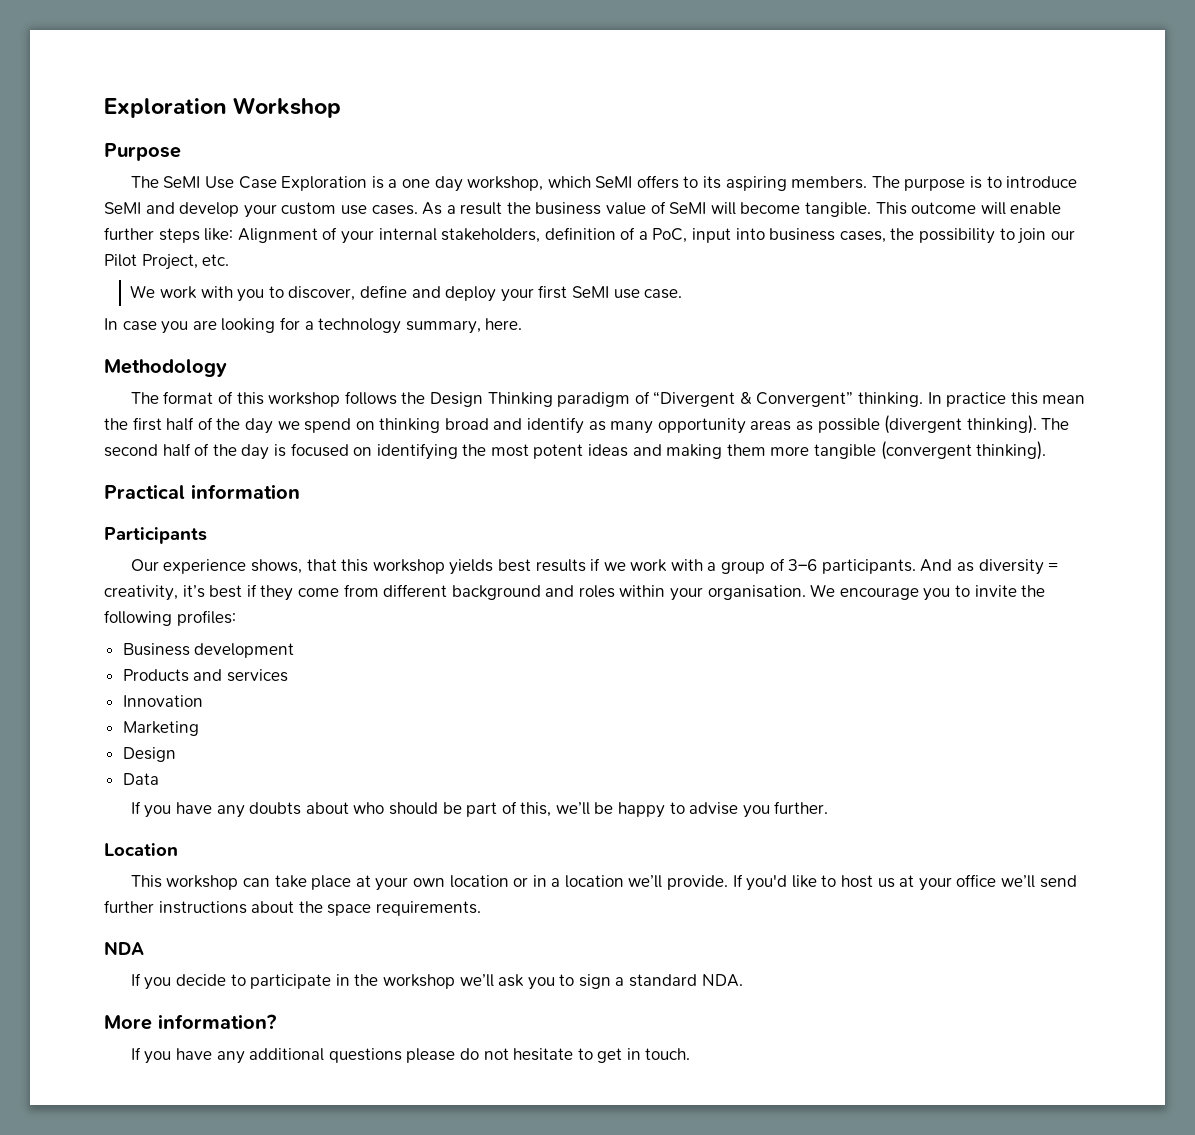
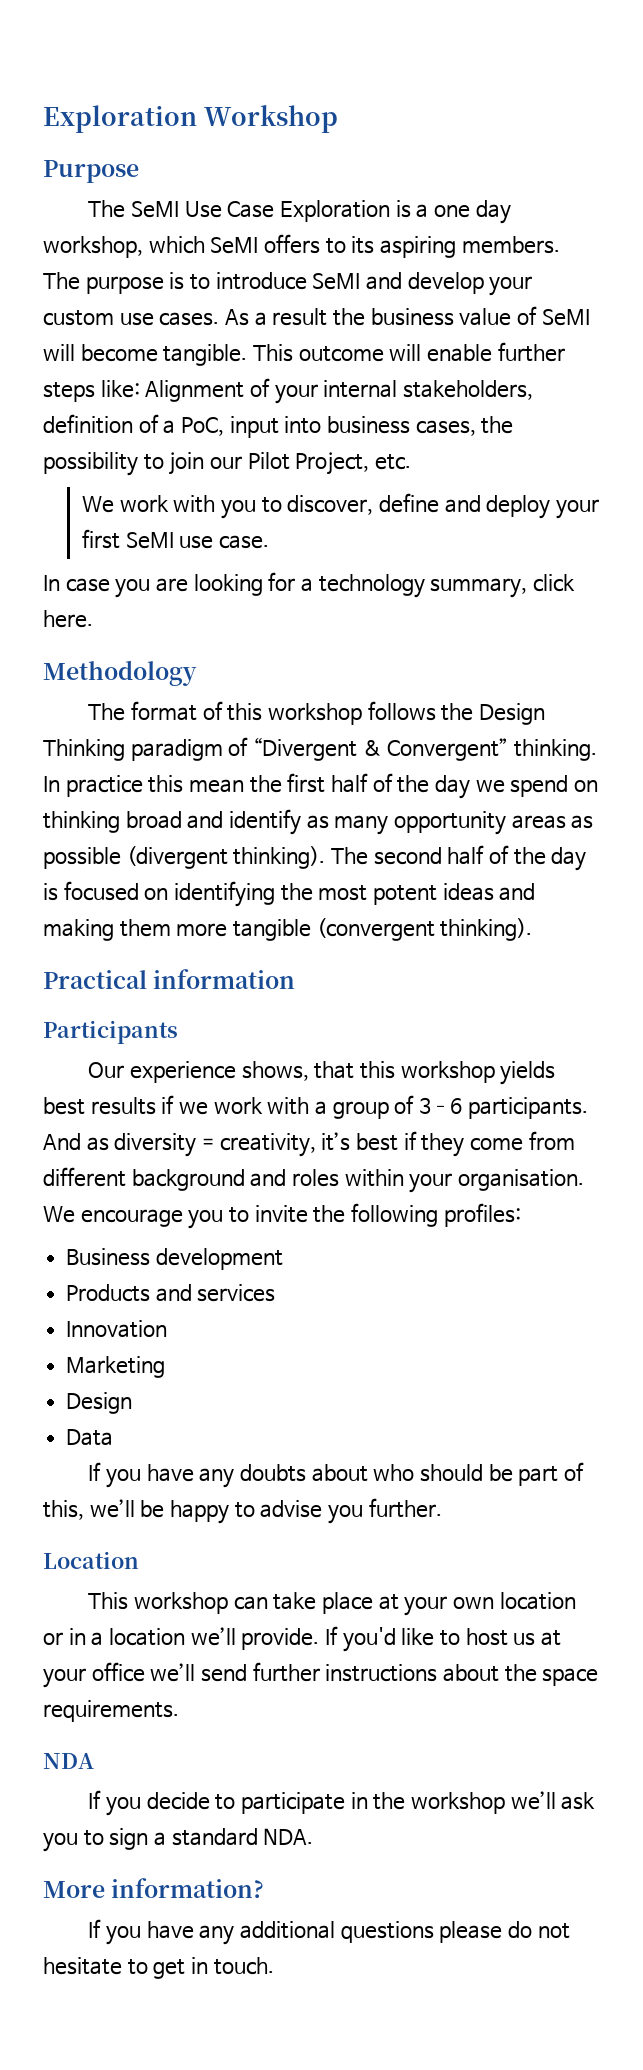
- In case you are looking for a technology summary, here.
+ In case you are looking for a technology summary, click here.

